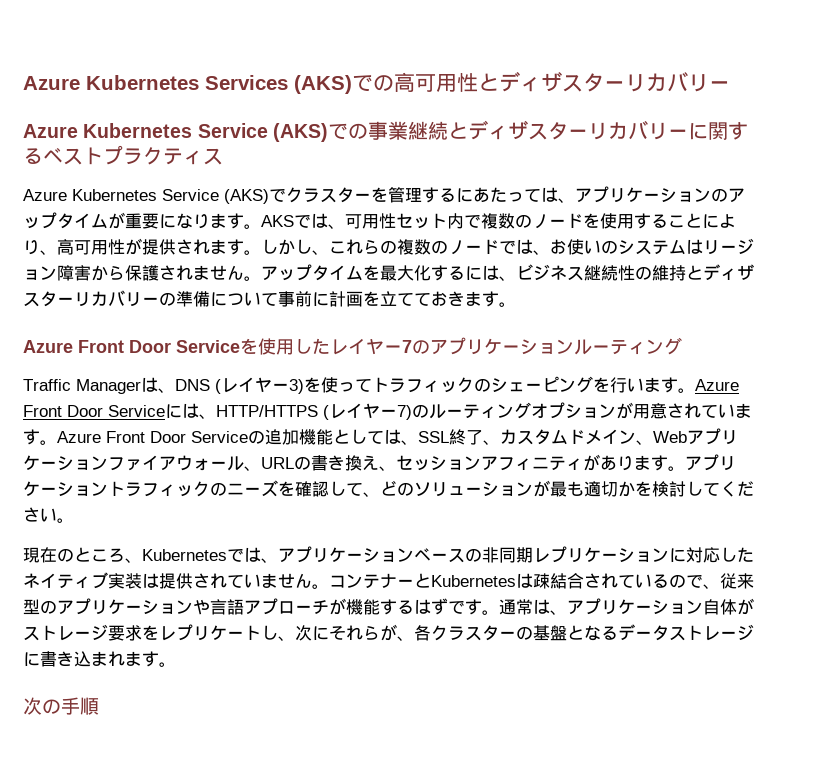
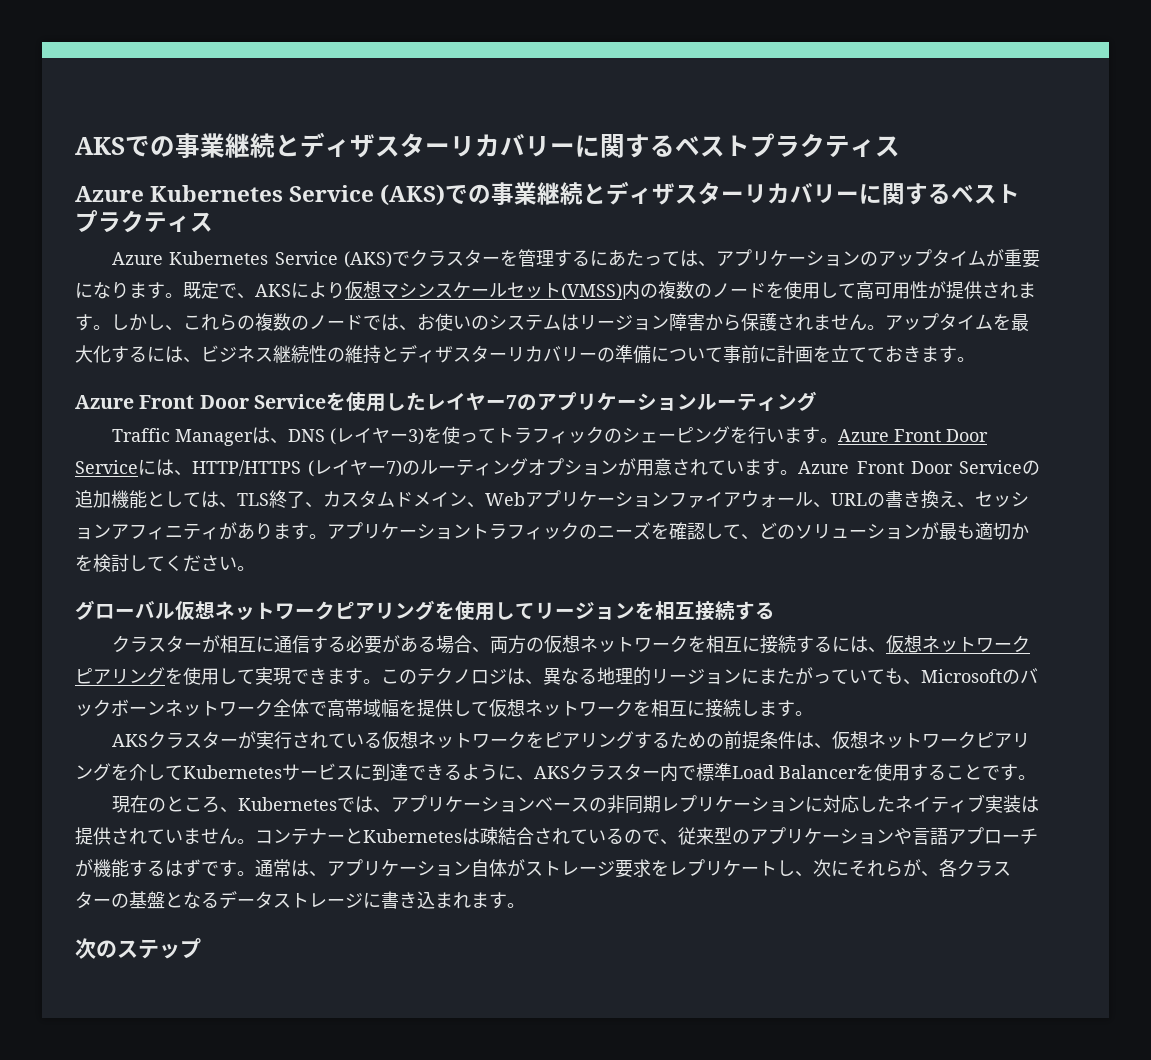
- Azure Kubernetes Services (AKS)での高可用性とディザスターリカバリー
+ AKSでの事業継続とディザスターリカバリーに関するベストプラクティス
- AKSでは、可用性セット内で複数のノードを使用することにより、高可用性が提供されます。
+ 既定で、AKSにより仮想マシンスケールセット(VMSS)内の複数のノードを使用して高可用性が提供されます。
- Azure Front Door Serviceの追加機能としては、SSL終了、カスタムドメイン、Webアプリケーションファイアウォール、URLの書き換え、セッションアフィニティがあります。
+ Azure Front Door Serviceの追加機能としては、TLS終了、カスタムドメイン、Webアプリケーションファイアウォール、URLの書き換え、セッションアフィニティがあります。
+ グローバル仮想ネットワークピアリングを使用してリージョンを相互接続する
+ クラスターが相互に通信する必要がある場合、両方の仮想ネットワークを相互に接続するには、仮想ネットワークピアリングを使用して実現できます。このテクノロジは、異なる地理的リージョンにまたがっていても、Microsoftのバックボーンネットワーク全体で高帯域幅を提供して仮想ネットワークを相互に接続します。
+ AKSクラスターが実行されている仮想ネットワークをピアリングするための前提条件は、仮想ネットワークピアリングを介してKubernetesサービスに到達できるように、AKSクラスター内で標準Load Balancerを使用することです。
- 次の手順
+ 次のステップ

